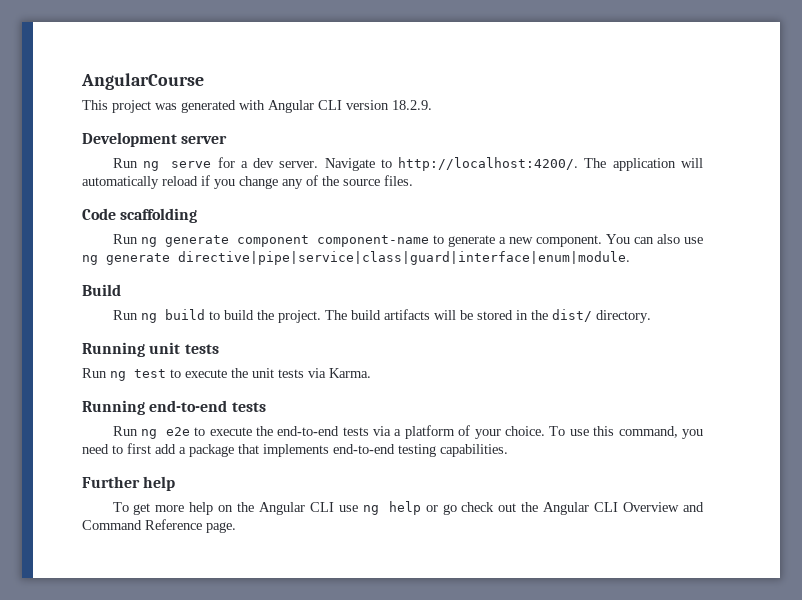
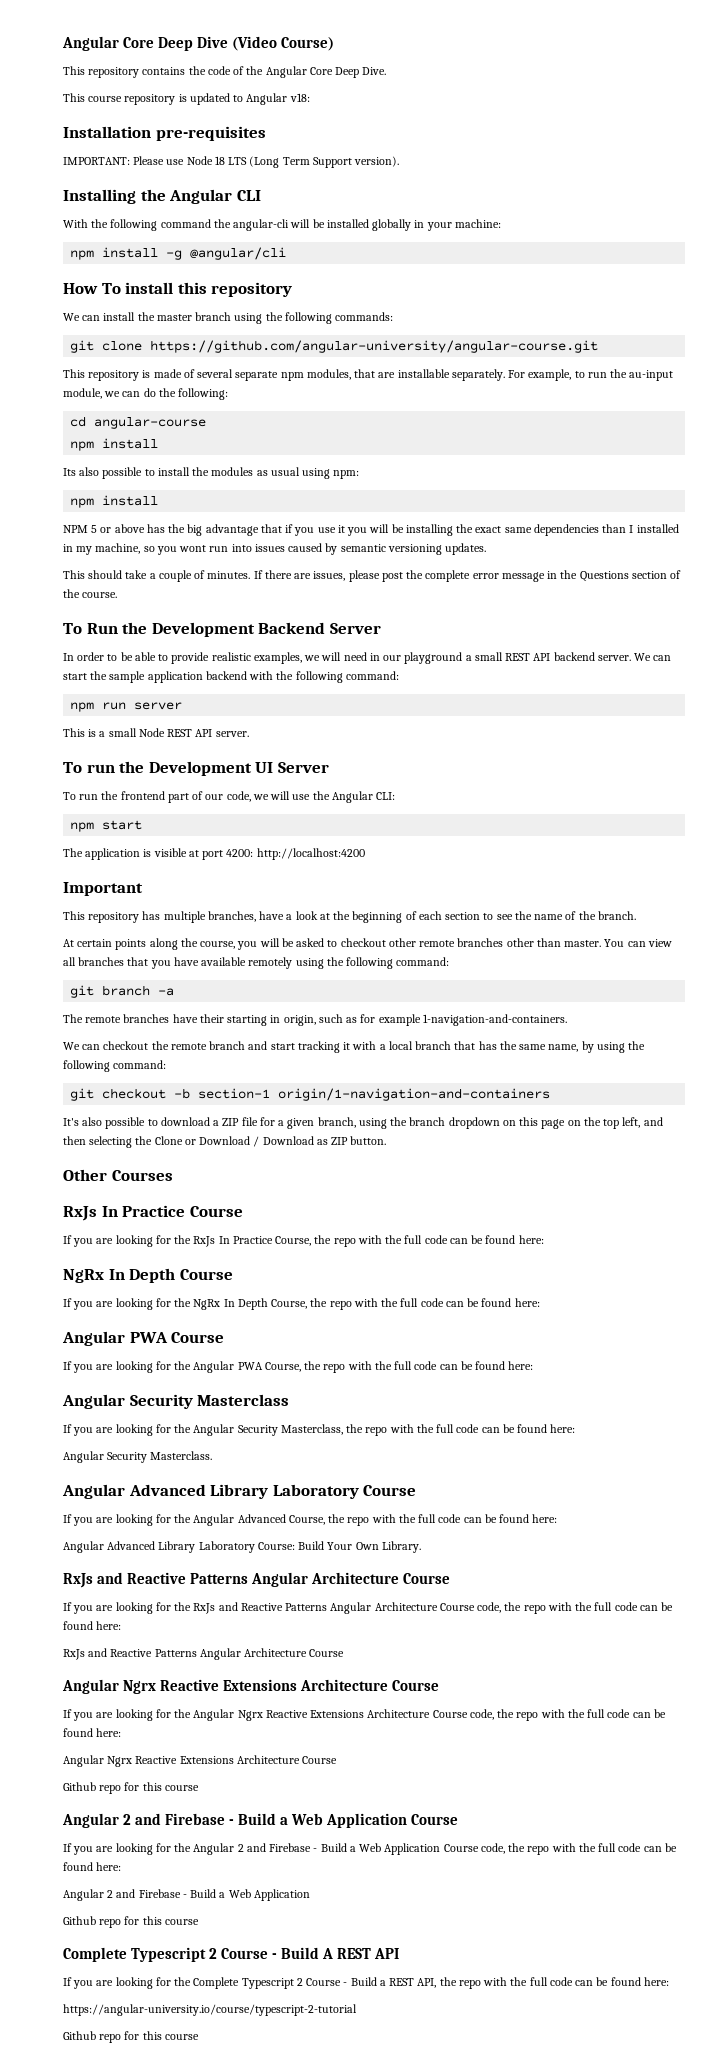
- AngularCourse
- This project was generated with Angular CLI version 18.2.9.
- Development server
- Run ng serve for a dev server. Navigate to http://localhost:4200/. The application will automatically reload if you change any of the source files.
- Code scaffolding
- Run ng generate component component-name to generate a new component. You can also use ng generate directive|pipe|service|class|guard|interface|enum|module.
- Build
- Run ng build to build the project. The build artifacts will be stored in the dist/ directory.
- Running unit tests
- Run ng test to execute the unit tests via Karma.
- Running end-to-end tests
- Run ng e2e to execute the end-to-end tests via a platform of your choice. To use this command, you need to first add a package that implements end-to-end testing capabilities.
- Further help
- To get more help on the Angular CLI use ng help or go check out the Angular CLI Overview and Command Reference page.
+ Angular Core Deep Dive (Video Course)
+ This repository contains the code of the Angular Core Deep Dive.
+ This course repository is updated to Angular v18:
+ Installation pre-requisites
+ IMPORTANT: Please use Node 18 LTS (Long Term Support version).
+ Installing the Angular CLI
+ With the following command the angular-cli will be installed globally in your machine:
+ npm install -g @angular/cli
+ How To install this repository
+ We can install the master branch using the following commands:
+ git clone https://github.com/angular-university/angular-course.git
+ This repository is made of several separate npm modules, that are installable separately. For example, to run the au-input module, we can do the following:
+ cd angular-course
+ npm install
+ Its also possible to install the modules as usual using npm:
+ npm install
+ NPM 5 or above has the big advantage that if you use it you will be installing the exact same dependencies than I installed in my machine, so you wont run into issues caused by semantic versioning updates.
+ This should take a couple of minutes. If there are issues, please post the complete error message in the Questions section of the course.
+ To Run the Development Backend Server
+ In order to be able to provide realistic examples, we will need in our playground a small REST API backend server. We can start the sample application backend with the following command:
+ npm run server
+ This is a small Node REST API server.
+ To run the Development UI Server
+ To run the frontend part of our code, we will use the Angular CLI:
+ npm start
+ The application is visible at port 4200: http://localhost:4200
+ Important
+ This repository has multiple branches, have a look at the beginning of each section to see the name of the branch.
+ At certain points along the course, you will be asked to checkout other remote branches other than master. You can view all branches that you have available remotely using the following command:
+ git branch -a
+ The remote branches have their starting in origin, such as for example 1-navigation-and-containers.
+ We can checkout the remote branch and start tracking it with a local branch that has the same name, by using the following command:
+ git checkout -b section-1 origin/1-navigation-and-containers
+ It's also possible to download a ZIP file for a given branch, using the branch dropdown on this page on the top left, and then selecting the Clone or Download / Download as ZIP button.
+ Other Courses
+ RxJs In Practice Course
+ If you are looking for the RxJs In Practice Course, the repo with the full code can be found here:
+ NgRx In Depth Course
+ If you are looking for the NgRx In Depth Course, the repo with the full code can be found here:
+ Angular PWA Course
+ If you are looking for the Angular PWA Course, the repo with the full code can be found here:
+ Angular Security Masterclass
+ If you are looking for the Angular Security Masterclass, the repo with the full code can be found here:
+ Angular Security Masterclass.
+ Angular Advanced Library Laboratory Course
+ If you are looking for the Angular Advanced Course, the repo with the full code can be found here:
+ Angular Advanced Library Laboratory Course: Build Your Own Library.
+ RxJs and Reactive Patterns Angular Architecture Course
+ If you are looking for the RxJs and Reactive Patterns Angular Architecture Course code, the repo with the full code can be found here:
+ RxJs and Reactive Patterns Angular Architecture Course
+ Angular Ngrx Reactive Extensions Architecture Course
+ If you are looking for the Angular Ngrx Reactive Extensions Architecture Course code, the repo with the full code can be found here:
+ Angular Ngrx Reactive Extensions Architecture Course
+ Github repo for this course
+ Angular 2 and Firebase - Build a Web Application Course
+ If you are looking for the Angular 2 and Firebase - Build a Web Application Course code, the repo with the full code can be found here:
+ Angular 2 and Firebase - Build a Web Application
+ Github repo for this course
+ Complete Typescript 2 Course - Build A REST API
+ If you are looking for the Complete Typescript 2 Course - Build a REST API, the repo with the full code can be found here:
+ https://angular-university.io/course/typescript-2-tutorial
+ Github repo for this course

